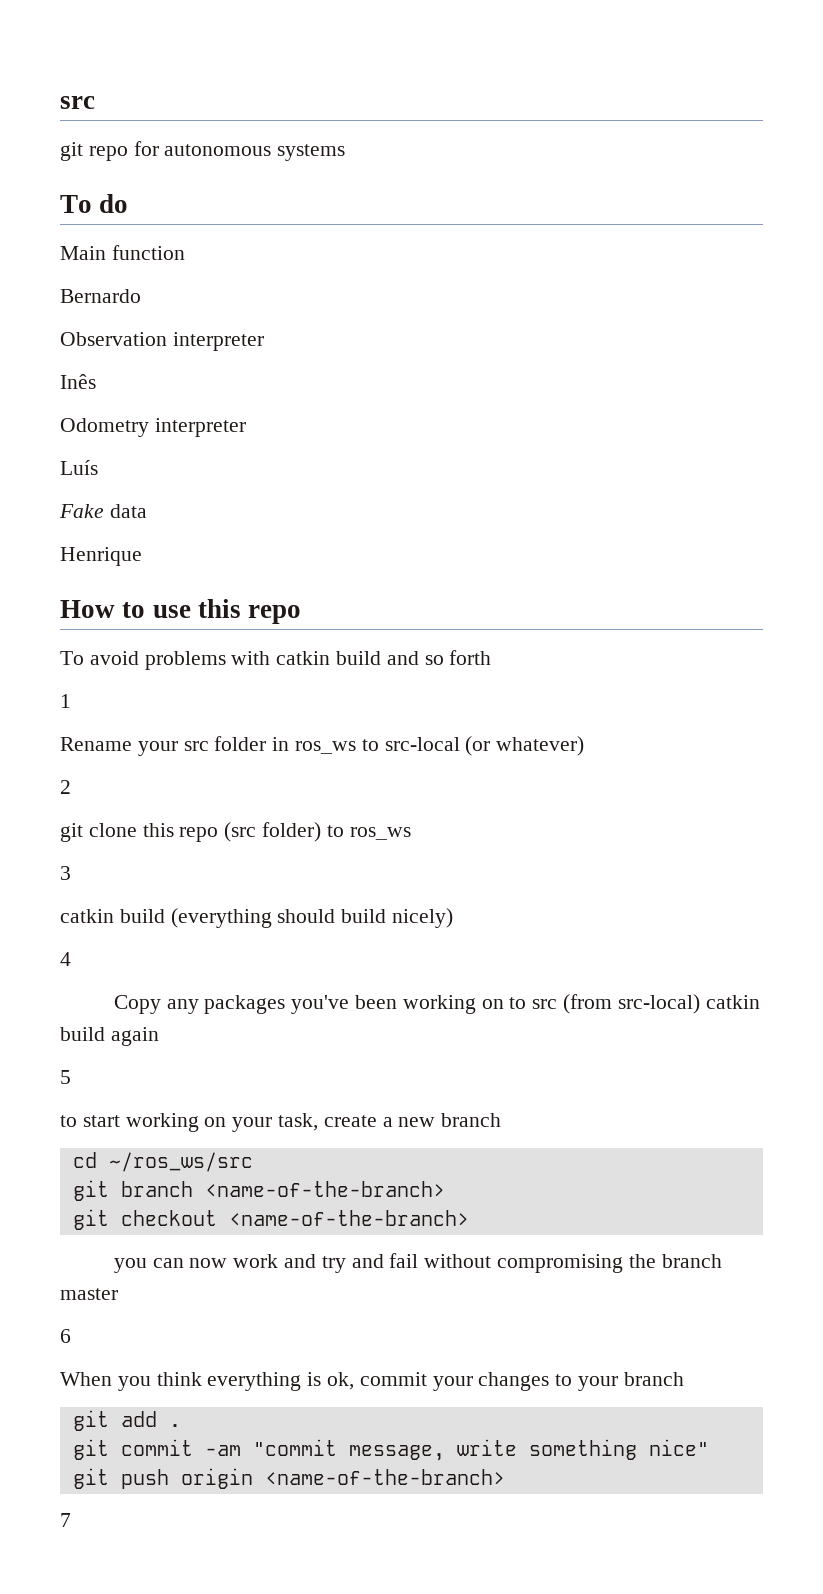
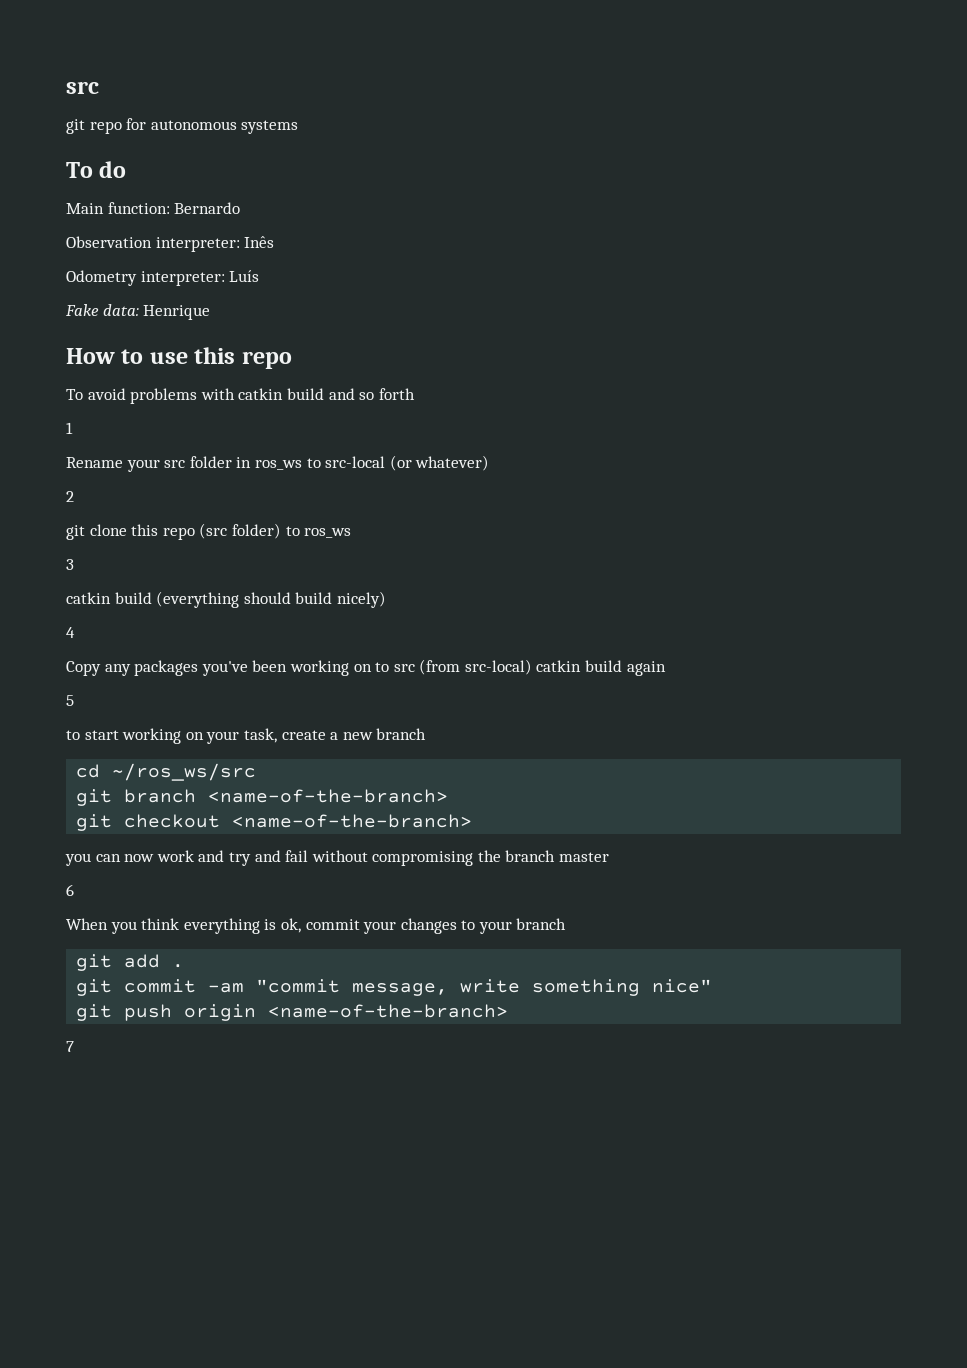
- Main function
- Bernardo
+ Main function: Bernardo
- Observation interpreter
- Inês
+ Observation interpreter: Inês
- Odometry interpreter
- Luís
+ Odometry interpreter: Luís
- Fake data
- Henrique
+ Fake data: Henrique

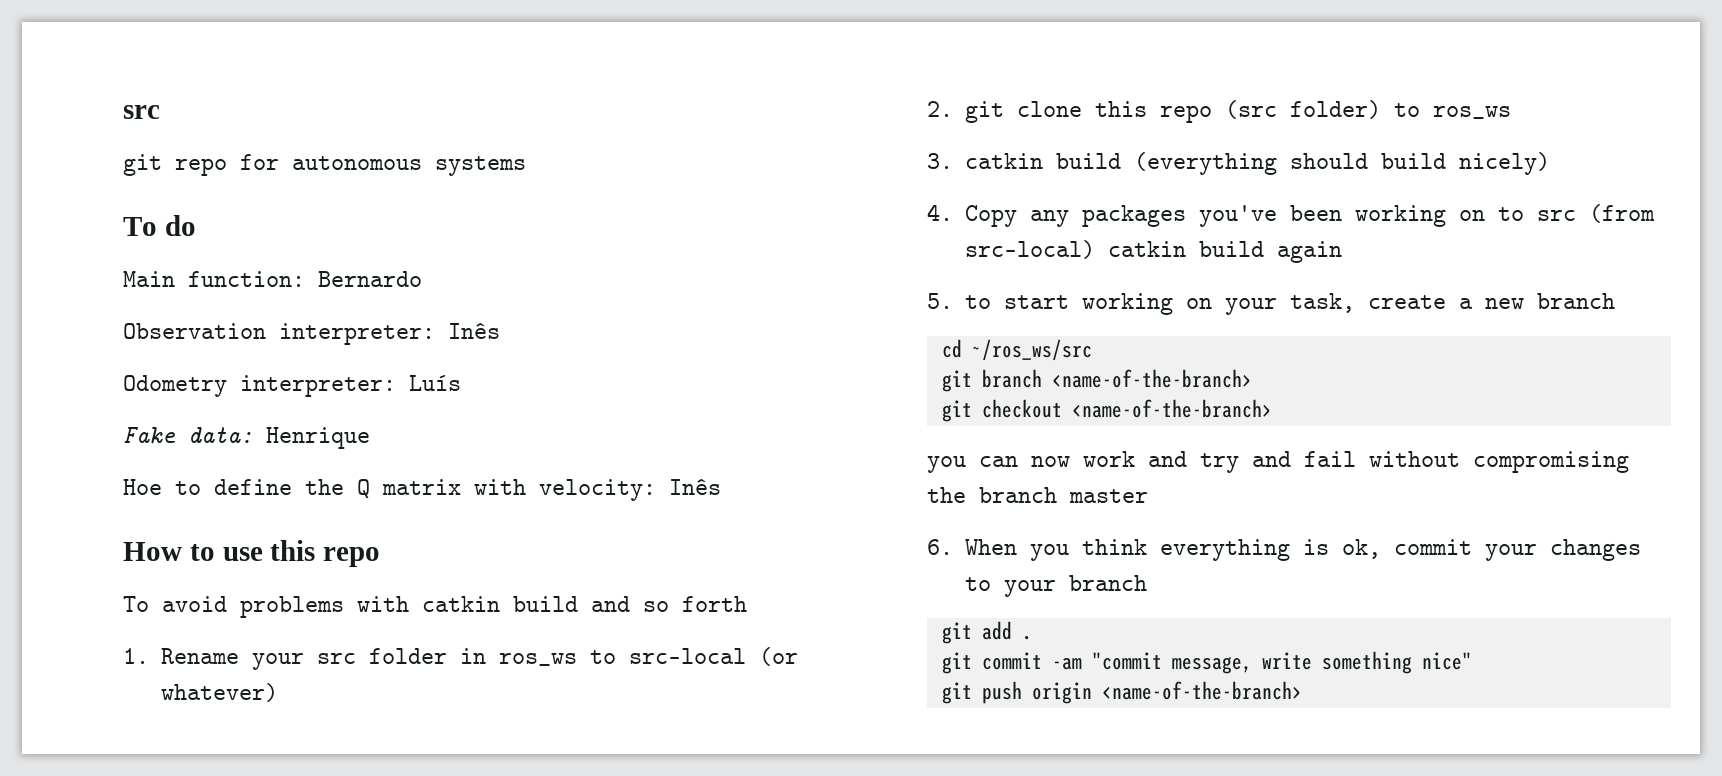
+ Hoe to define the Q matrix with velocity: Inês
- 1
- Rename your src folder in ros_ws to src-local (or whatever)
+ 1. Rename your src folder in ros_ws to src-local (or whatever)
- 2
- git clone this repo (src folder) to ros_ws
+ 2. git clone this repo (src folder) to ros_ws
- 3
- catkin build (everything should build nicely)
+ 3. catkin build (everything should build nicely)
- 4
- Copy any packages you've been working on to src (from src-local) catkin build again
+ 4. Copy any packages you've been working on to src (from src-local) catkin build again
- 5
- to start working on your task, create a new branch
+ 5. to start working on your task, create a new branch
- 6
- When you think everything is ok, commit your changes to your branch
+ 6. When you think everything is ok, commit your changes to your branch
- 7

